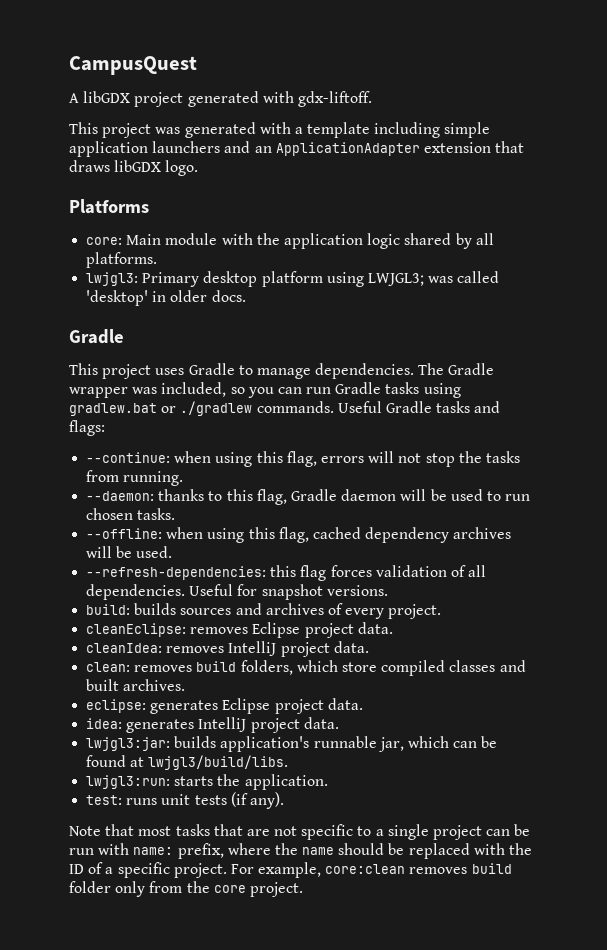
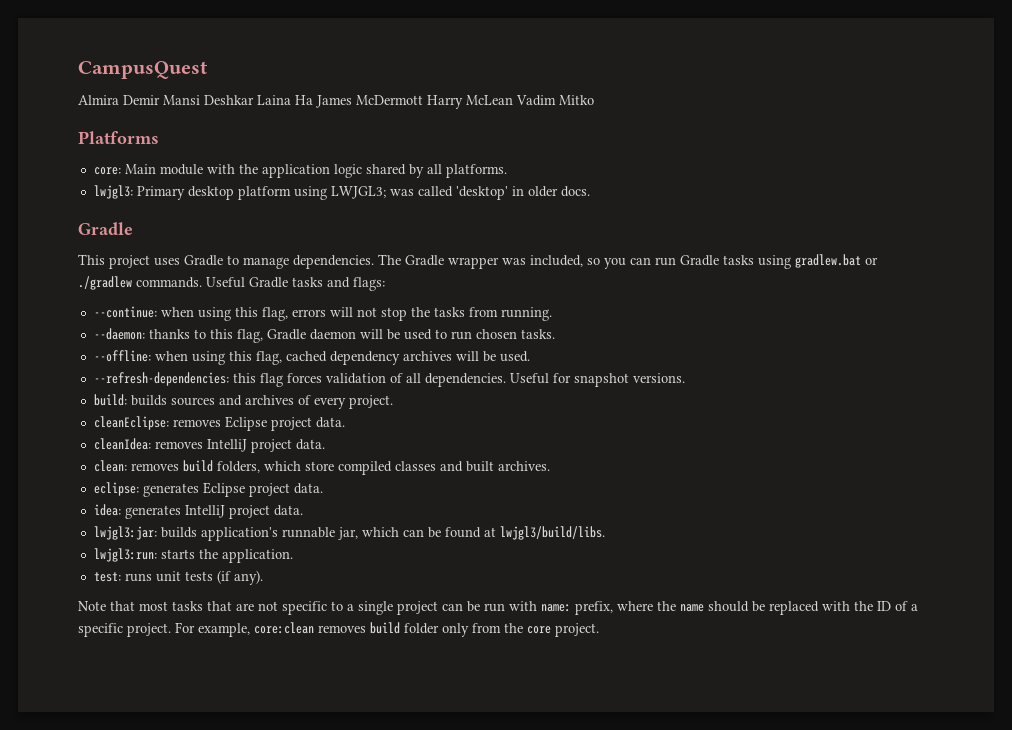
- A libGDX project generated with gdx-liftoff.
- This project was generated with a template including simple application launchers and an ApplicationAdapter extension that draws libGDX logo.
+ Almira Demir Mansi Deshkar Laina Ha James McDermott Harry McLean Vadim Mitko

